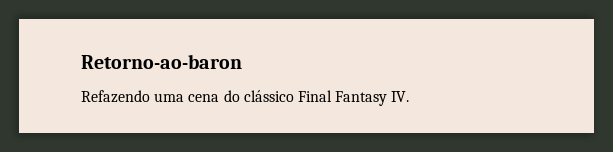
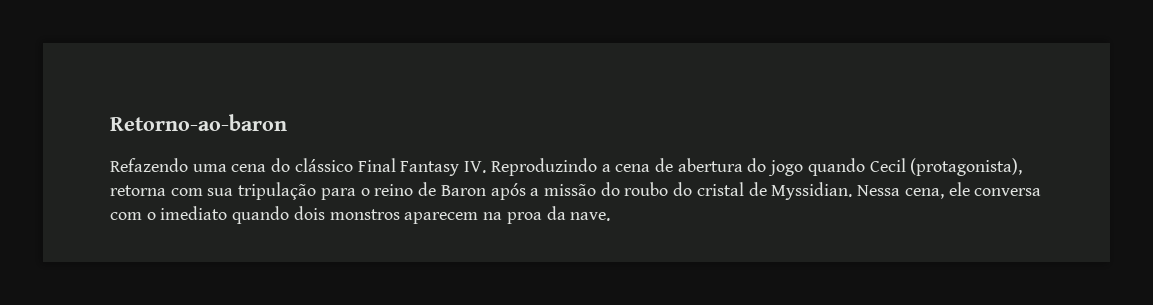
- Refazendo uma cena do clássico Final Fantasy IV.
+ Refazendo uma cena do clássico Final Fantasy IV. Reproduzindo a cena de abertura do jogo quando Cecil (protagonista), retorna com sua tripulação para o reino de Baron após a missão do roubo do cristal de Myssidian. Nessa cena, ele conversa com o imediato quando dois monstros aparecem na proa da nave.

